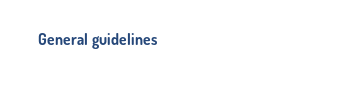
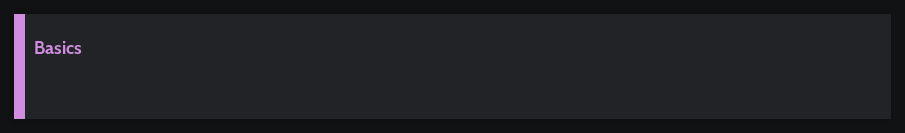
- General guidelines
+ Basics

